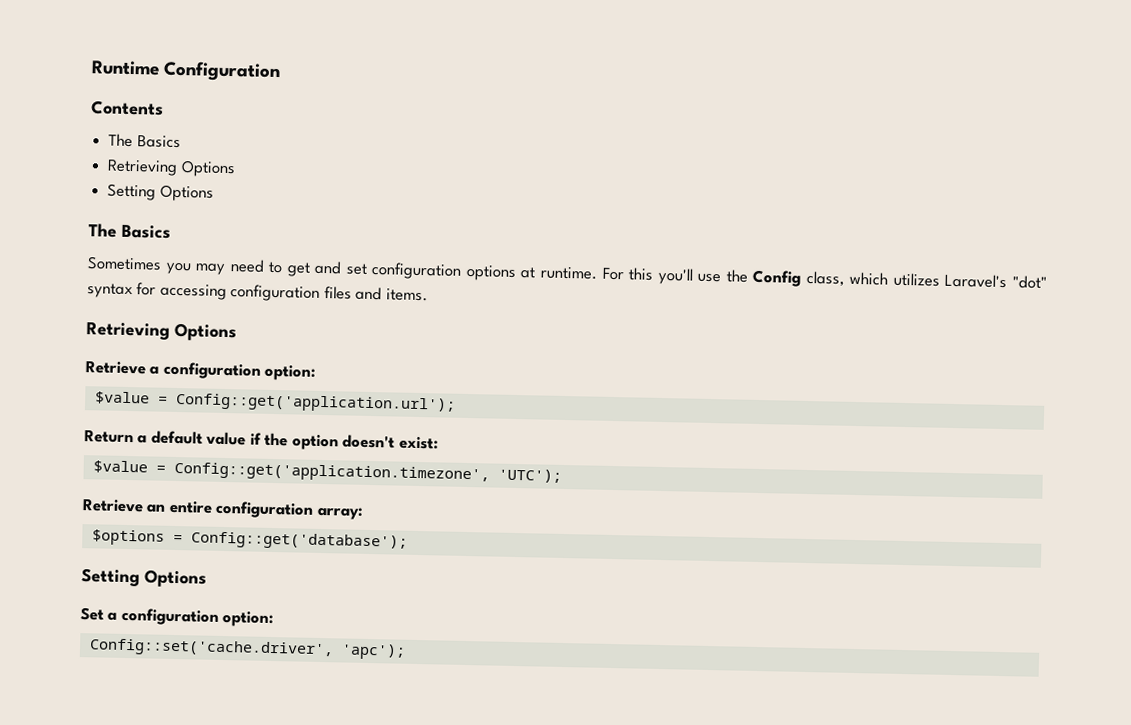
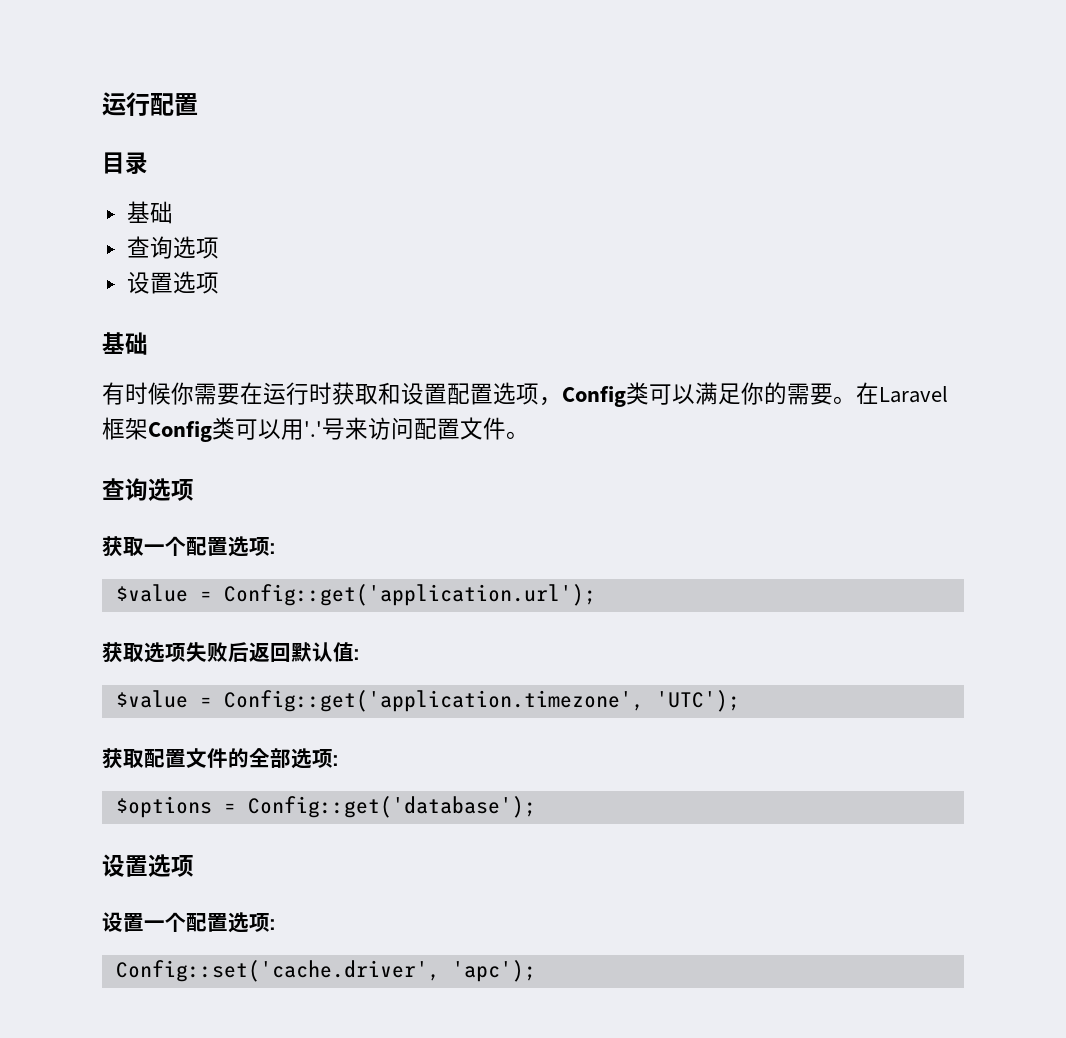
- Runtime Configuration
- Contents
- The Basics
- Retrieving Options
- Setting Options
- The Basics
- Sometimes you may need to get and set configuration options at runtime. For this you'll use the Config class, which utilizes Laravel's "dot" syntax for accessing configuration files and items.
- Retrieving Options
- Retrieve a configuration option:
+ 运行配置
+ 目录
+ 基础
+ 查询选项
+ 设置选项
+ 基础
+ 有时候你需要在运行时获取和设置配置选项，Config类可以满足你的需要。在Laravel框架Config类可以用'.'号来访问配置文件。
+ 查询选项
+ 获取一个配置选项:
  $value = Config::get('application.url');
- Return a default value if the option doesn't exist:
+ 获取选项失败后返回默认值:
  $value = Config::get('application.timezone', 'UTC');
- Retrieve an entire configuration array:
+ 获取配置文件的全部选项:
  $options = Config::get('database');
- Setting Options
- Set a configuration option:
+ 设置选项
+ 设置一个配置选项:

